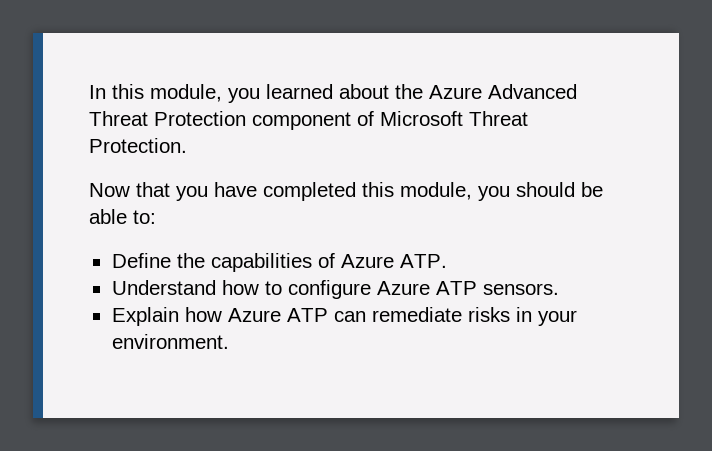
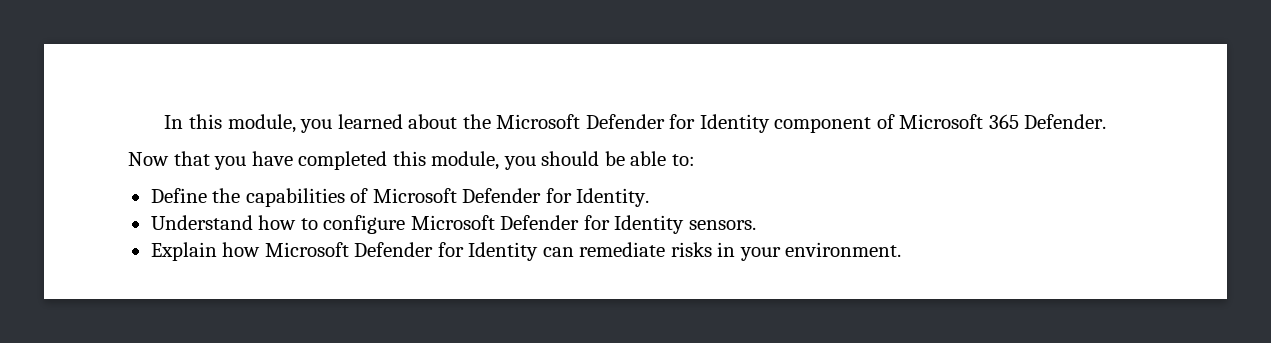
- In this module, you learned about the Azure Advanced Threat Protection component of Microsoft Threat Protection.
+ In this module, you learned about the Microsoft Defender for Identity component of Microsoft 365 Defender.
- Define the capabilities of Azure ATP.
+ Define the capabilities of Microsoft Defender for Identity.
- Understand how to configure Azure ATP sensors.
+ Understand how to configure Microsoft Defender for Identity sensors.
- Explain how Azure ATP can remediate risks in your environment.
+ Explain how Microsoft Defender for Identity can remediate risks in your environment.

